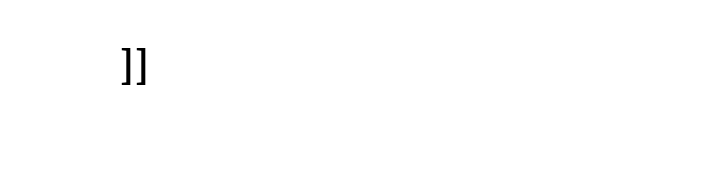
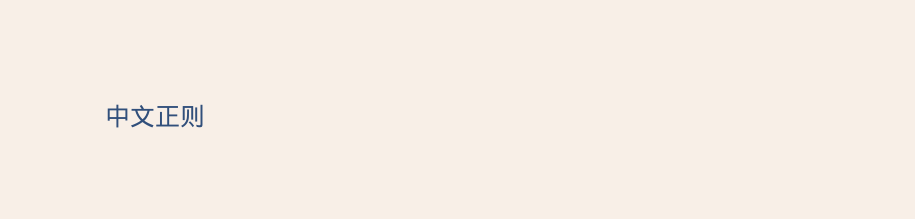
- ]]
+ 中文正则

